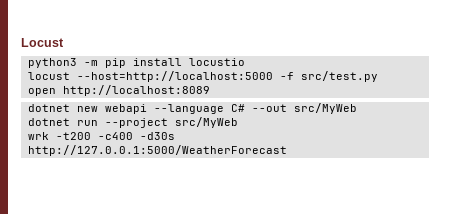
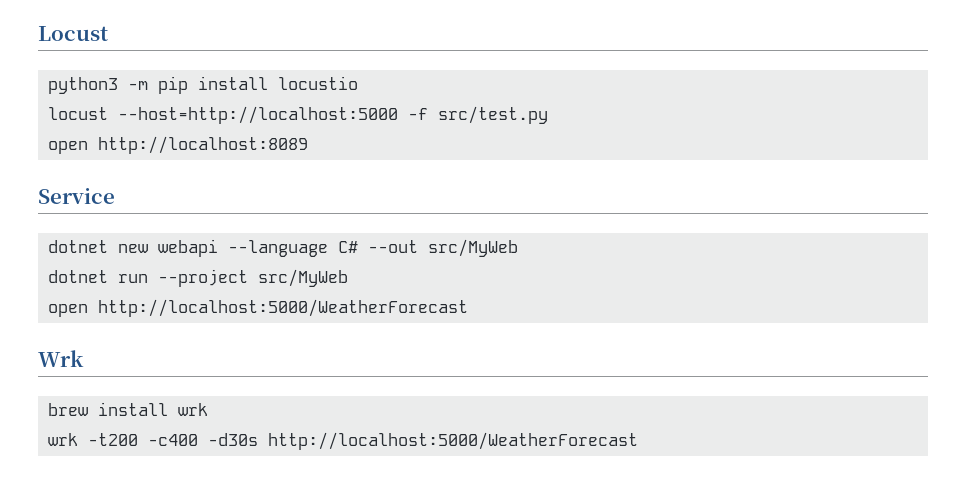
+ Service
+ open http://localhost:5000/WeatherForecast
+ Wrk
+ brew install wrk
- wrk -t200 -c400 -d30s http://127.0.0.1:5000/WeatherForecast
+ wrk -t200 -c400 -d30s http://localhost:5000/WeatherForecast

